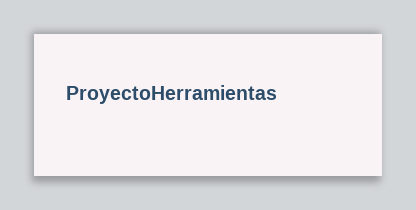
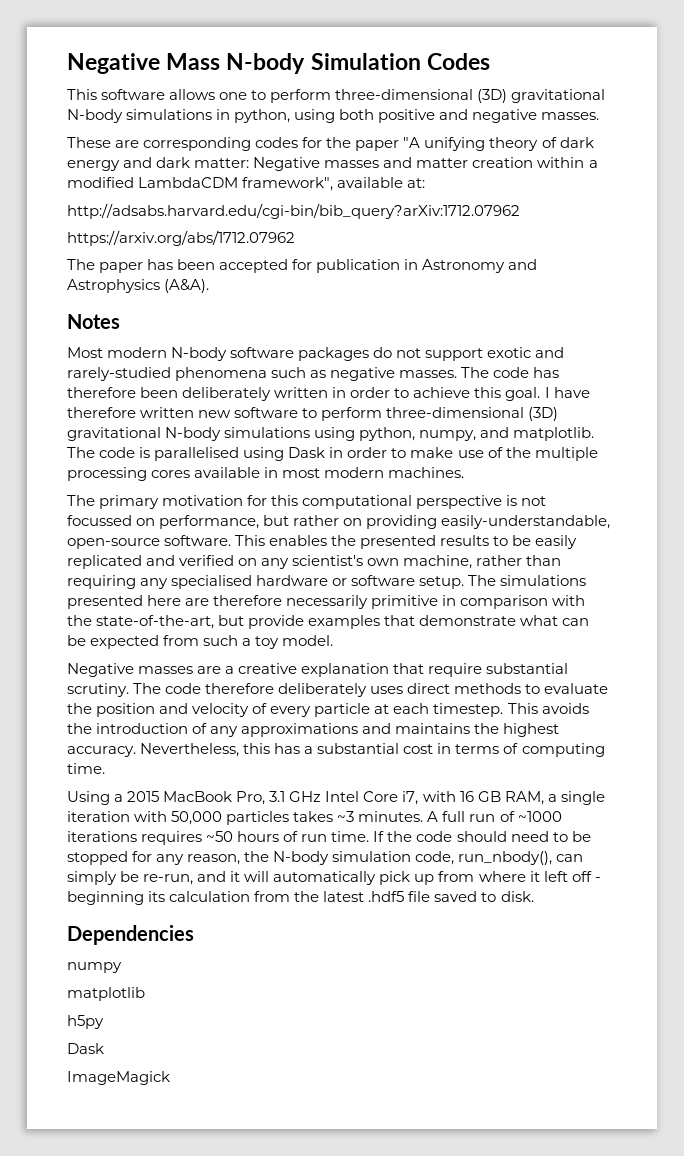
- ProyectoHerramientas
+ Negative Mass N-body Simulation Codes
+ This software allows one to perform three-dimensional (3D) gravitational N-body simulations in python, using both positive and negative masses.
+ These are corresponding codes for the paper "A unifying theory of dark energy and dark matter: Negative masses and matter creation within a modified LambdaCDM framework", available at:
+ http://adsabs.harvard.edu/cgi-bin/bib_query?arXiv:1712.07962
+ https://arxiv.org/abs/1712.07962
+ The paper has been accepted for publication in Astronomy and Astrophysics (A&A).
+ Notes
+ Most modern N-body software packages do not support exotic and rarely-studied phenomena such as negative masses. The code has therefore been deliberately written in order to achieve this goal. I have therefore written new software to perform three-dimensional (3D) gravitational N-body simulations using python, numpy, and matplotlib. The code is parallelised using Dask in order to make use of the multiple processing cores available in most modern machines.
+ The primary motivation for this computational perspective is not focussed on performance, but rather on providing easily-understandable, open-source software. This enables the presented results to be easily replicated and verified on any scientist's own machine, rather than requiring any specialised hardware or software setup. The simulations presented here are therefore necessarily primitive in comparison with the state-of-the-art, but provide examples that demonstrate what can be expected from such a toy model.
+ Negative masses are a creative explanation that require substantial scrutiny. The code therefore deliberately uses direct methods to evaluate the position and velocity of every particle at each timestep. This avoids the introduction of any approximations and maintains the highest accuracy. Nevertheless, this has a substantial cost in terms of computing time.
+ Using a 2015 MacBook Pro, 3.1 GHz Intel Core i7, with 16 GB RAM, a single iteration with 50,000 particles takes ~3 minutes. A full run of ~1000 iterations requires ~50 hours of run time. If the code should need to be stopped for any reason, the N-body simulation code, run_nbody(), can simply be re-run, and it will automatically pick up from where it left off - beginning its calculation from the latest .hdf5 file saved to disk.
+ Dependencies
+ numpy
+ matplotlib
+ h5py
+ Dask
+ ImageMagick

